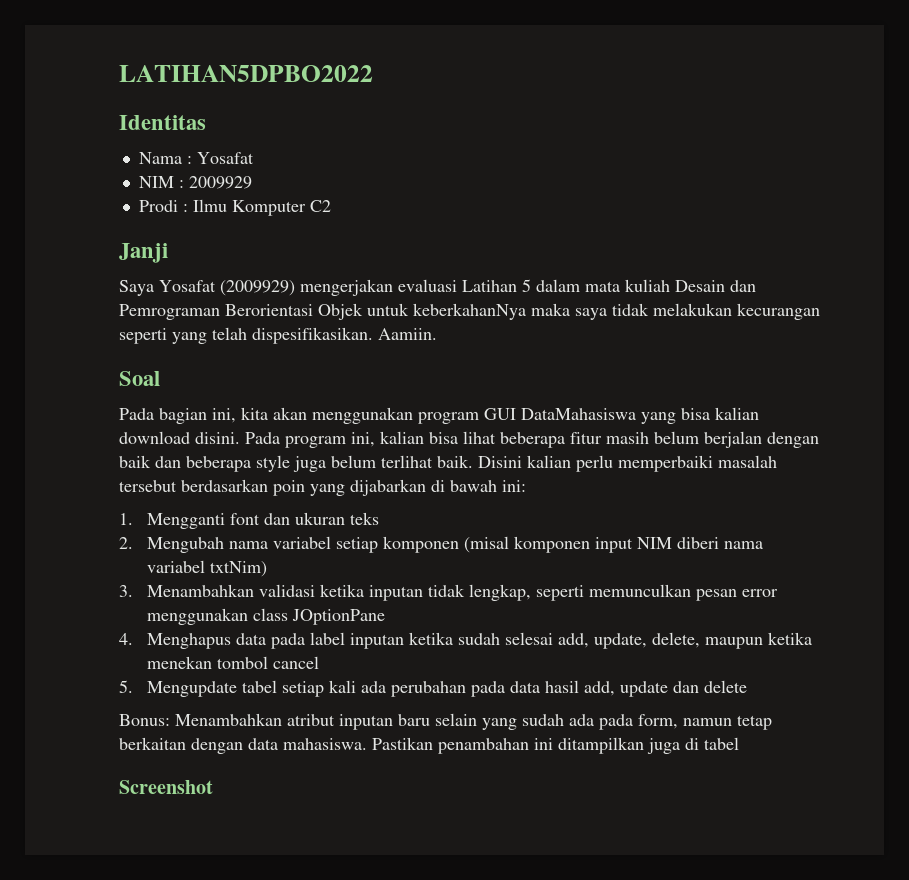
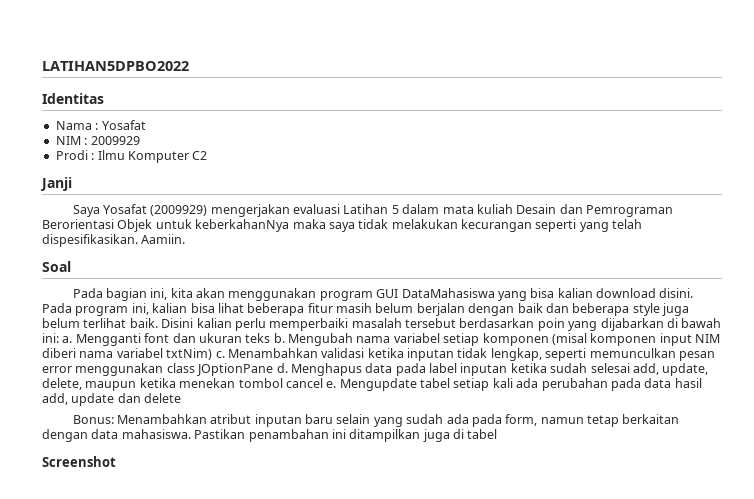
- Disini kalian perlu memperbaiki masalah tersebut berdasarkan poin yang dijabarkan di bawah ini:
- 1. Mengganti font dan ukuran teks
- 2. Mengubah nama variabel setiap komponen (misal komponen input NIM diberi nama variabel txtNim)
- 3. Menambahkan validasi ketika inputan tidak lengkap, seperti memunculkan pesan error menggunakan class JOptionPane
- 4. Menghapus data pada label inputan ketika sudah selesai add, update, delete, maupun ketika menekan tombol cancel
- 5. Mengupdate tabel setiap kali ada perubahan pada data hasil add, update dan delete
+ Disini kalian perlu memperbaiki masalah tersebut berdasarkan poin yang dijabarkan di bawah ini: a. Mengganti font dan ukuran teks b. Mengubah nama variabel setiap komponen (misal komponen input NIM diberi nama variabel txtNim) c. Menambahkan validasi ketika inputan tidak lengkap, seperti memunculkan pesan error menggunakan class JOptionPane d. Menghapus data pada label inputan ketika sudah selesai add, update, delete, maupun ketika menekan tombol cancel e. Mengupdate tabel setiap kali ada perubahan pada data hasil add, update dan delete

